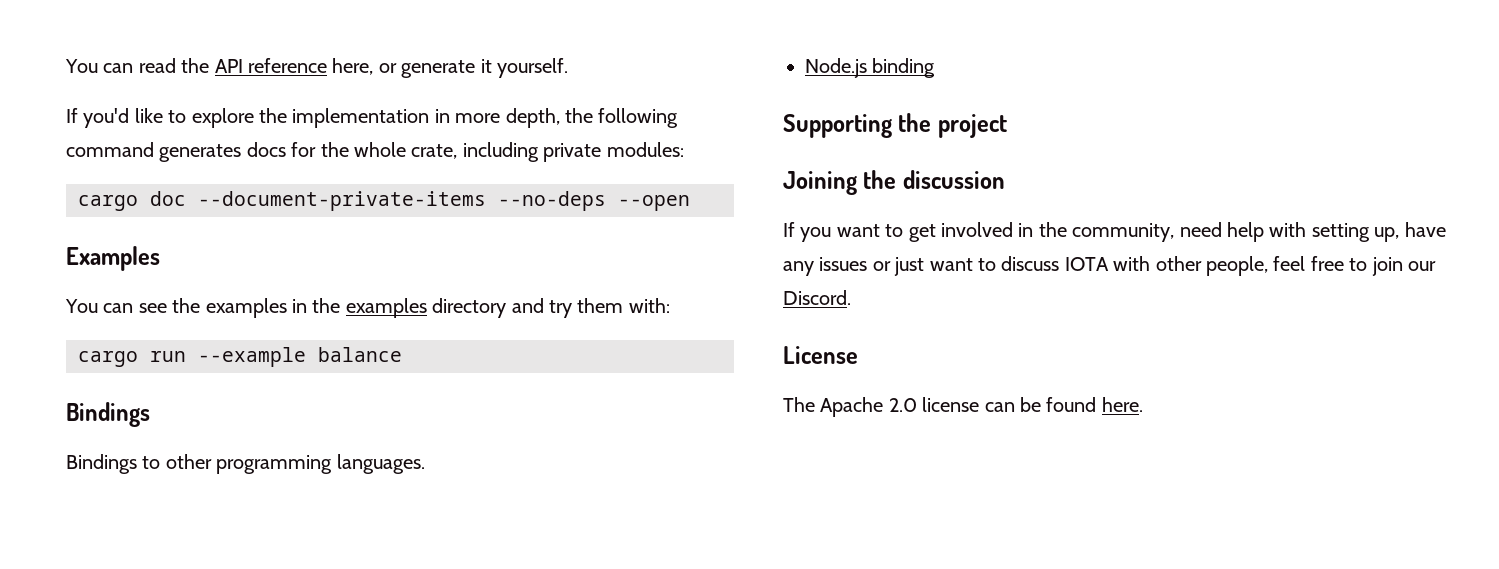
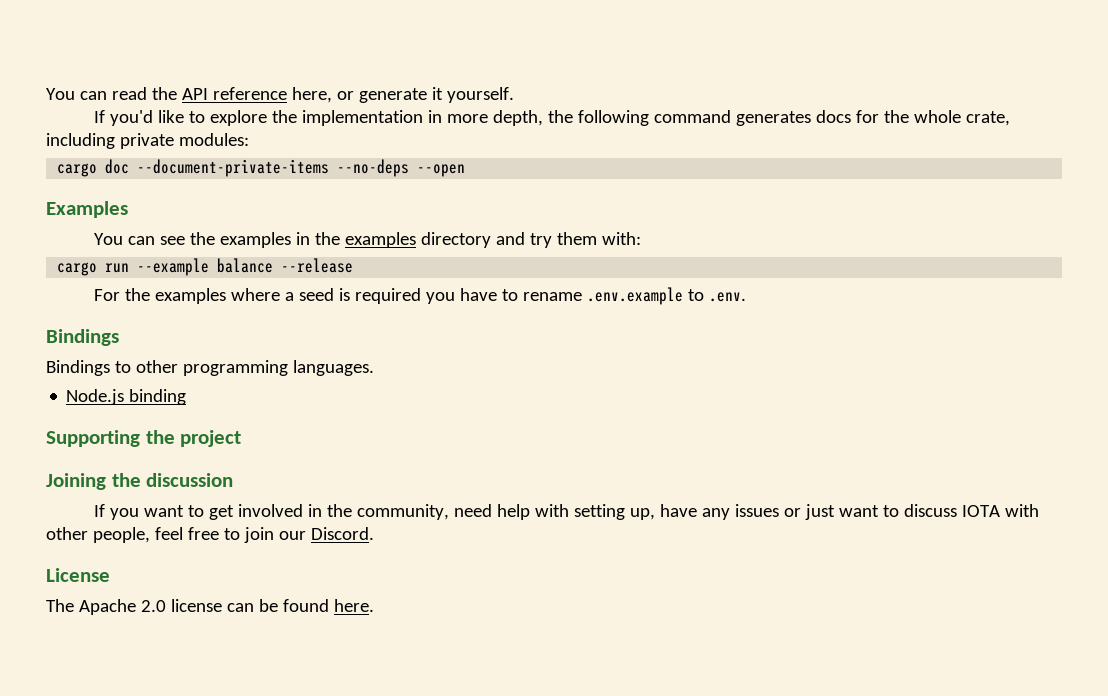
- cargo run --example balance
+ cargo run --example balance --release
+ For the examples where a seed is required you have to rename .env.example to .env.

